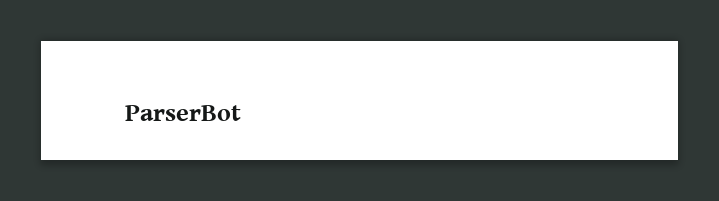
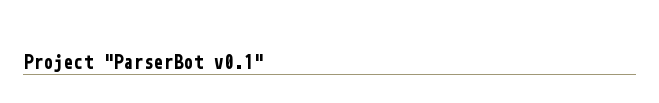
- ParserBot
+ Project "ParserBot v0.1"

